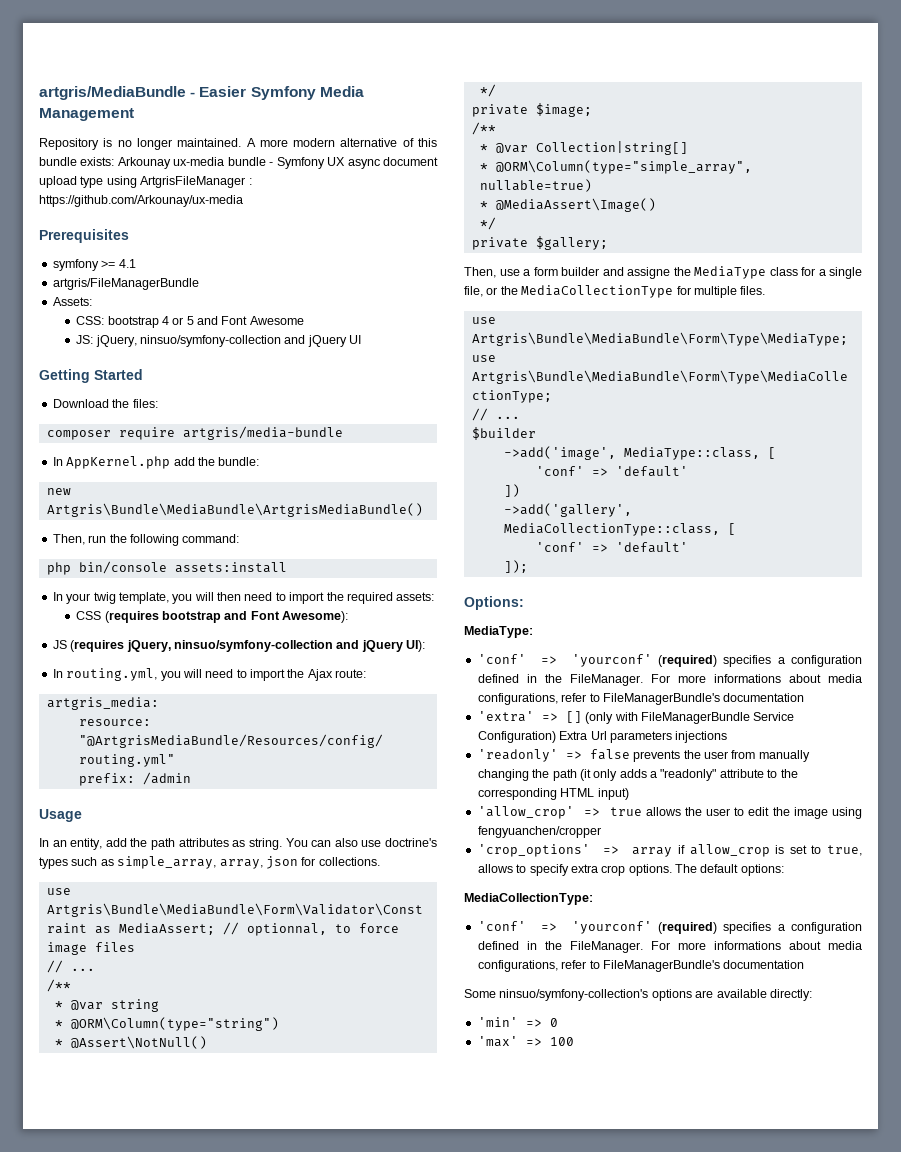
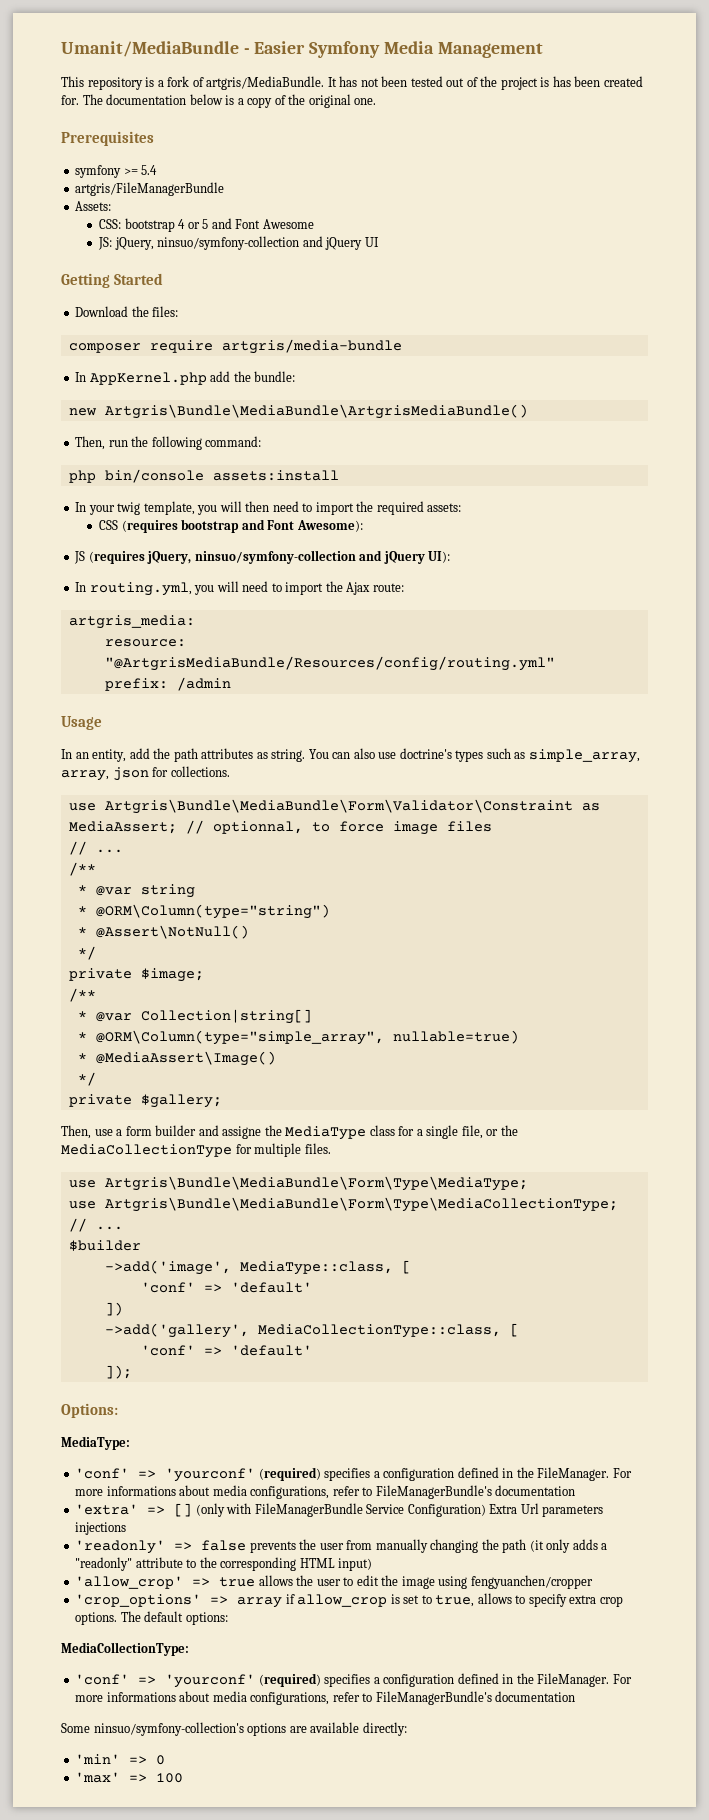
- artgris/MediaBundle - Easier Symfony Media Management
+ Umanit/MediaBundle - Easier Symfony Media Management
- Repository is no longer maintained. A more modern alternative of this bundle exists: Arkounay ux-media bundle - Symfony UX async document upload type using ArtgrisFileManager : https://github.com/Arkounay/ux-media
+ This repository is a fork of artgris/MediaBundle. It has not been tested out of the project is has been created for. The documentation below is a copy of the original one.
- symfony >= 4.1
+ symfony >= 5.4

